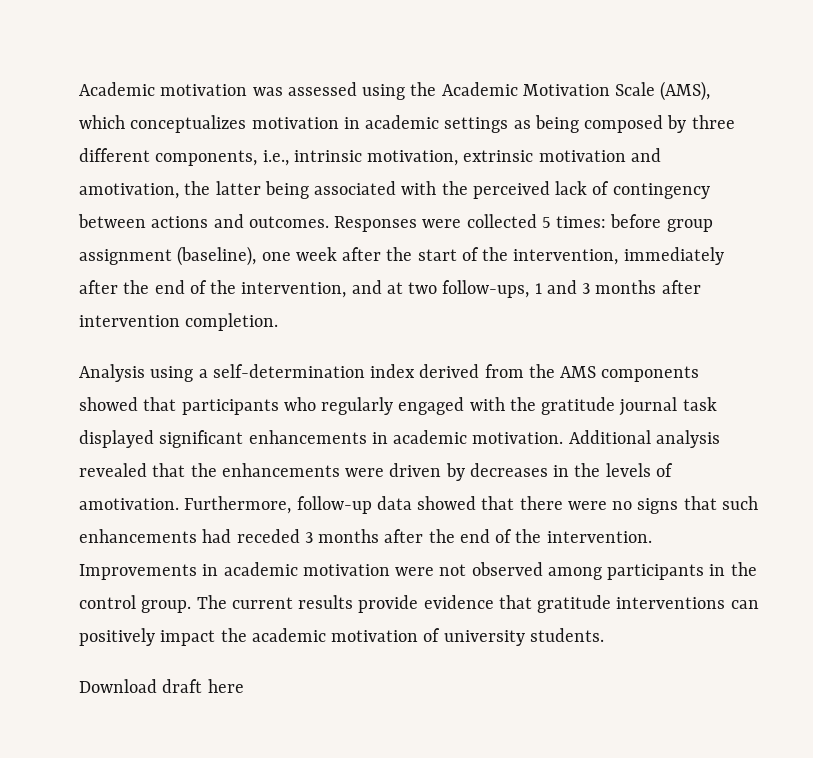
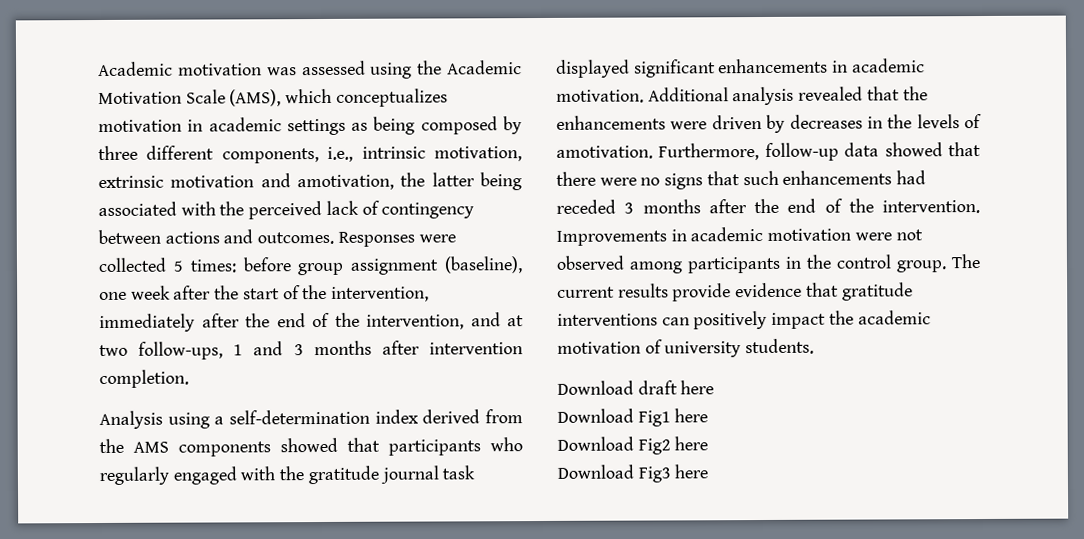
+ Download Fig1 here
+ Download Fig2 here
+ Download Fig3 here

